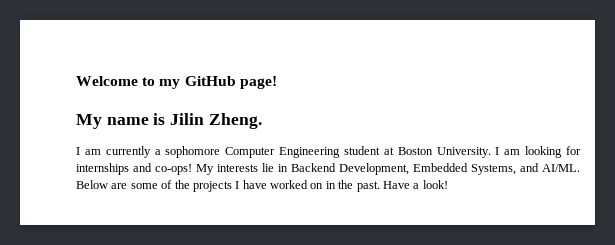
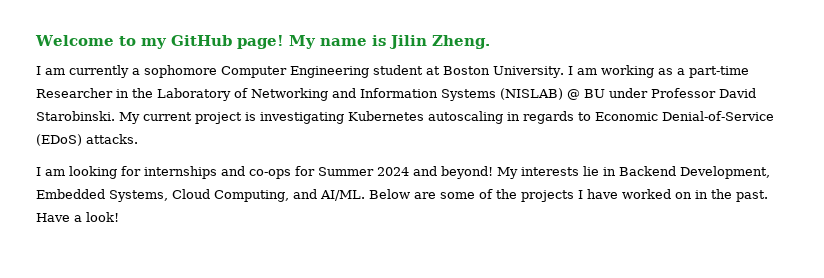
- Welcome to my GitHub page!
- My name is Jilin Zheng.
+ Welcome to my GitHub page! My name is Jilin Zheng.
- I am looking for internships and co-ops!
+ I am working as a part-time Researcher in the Laboratory of Networking and Information Systems (NISLAB) @ BU under Professor David Starobinski. My current project is investigating Kubernetes autoscaling in regards to Economic Denial-of-Service (EDoS) attacks.
+ I am looking for internships and co-ops for Summer 2024 and beyond!
- My interests lie in Backend Development, Embedded Systems, and AI/ML.
+ My interests lie in Backend Development, Embedded Systems, Cloud Computing, and AI/ML.

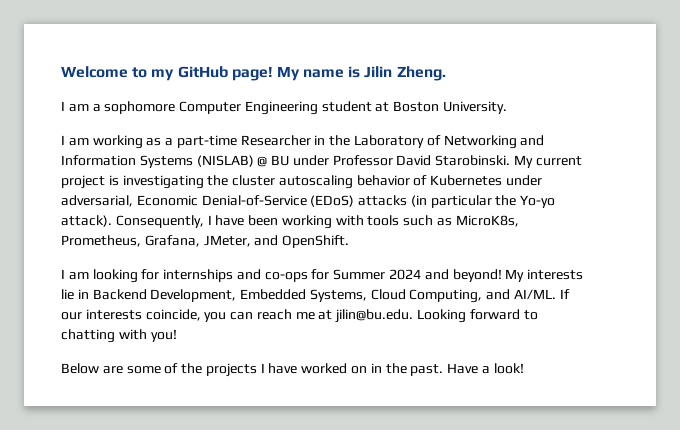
- I am currently a sophomore Computer Engineering student at Boston University. I am working as a part-time Researcher in the Laboratory of Networking and Information Systems (NISLAB) @ BU under Professor David Starobinski.
+ I am a sophomore Computer Engineering student at Boston University.
+ I am working as a part-time Researcher in the Laboratory of Networking and Information Systems (NISLAB) @ BU under Professor David Starobinski.
- My current project is investigating Kubernetes autoscaling in regards to Economic Denial-of-Service (EDoS) attacks.
+ My current project is investigating the cluster autoscaling behavior of Kubernetes under adversarial, Economic Denial-of-Service (EDoS) attacks (in particular the Yo-yo attack). Consequently, I have been working with tools such as MicroK8s, Prometheus, Grafana, JMeter, and OpenShift.
- My interests lie in Backend Development, Embedded Systems, Cloud Computing, and AI/ML. Below are some of the projects I have worked on in the past.
+ My interests lie in Backend Development, Embedded Systems, Cloud Computing, and AI/ML. If our interests coincide, you can reach me at jilin@bu.edu. Looking forward to chatting with you!
+ Below are some of the projects I have worked on in the past.

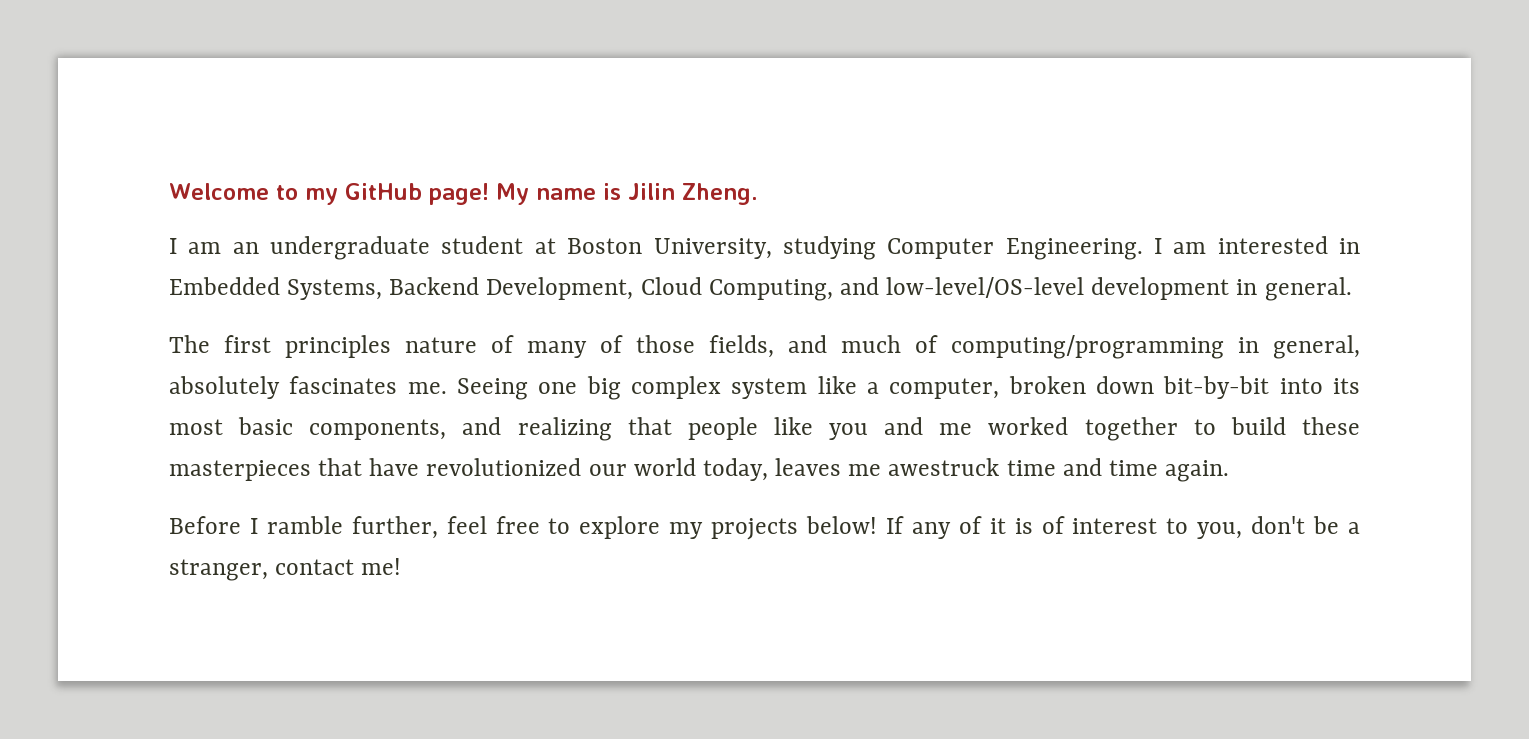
- I am a sophomore Computer Engineering student at Boston University.
- I am working as a part-time Researcher in the Laboratory of Networking and Information Systems (NISLAB) @ BU under Professor David Starobinski. My current project is investigating the cluster autoscaling behavior of Kubernetes under adversarial, Economic Denial-of-Service (EDoS) attacks (in particular the Yo-yo attack). Consequently, I have been working with tools such as MicroK8s, Prometheus, Grafana, JMeter, and OpenShift.
- I am looking for internships and co-ops for Summer 2024 and beyond! My interests lie in Backend Development, Embedded Systems, Cloud Computing, and AI/ML. If our interests coincide, you can reach me at jilin@bu.edu. Looking forward to chatting with you!
- Below are some of the projects I have worked on in the past. Have a look!
+ I am an undergraduate student at Boston University, studying Computer Engineering. I am interested in Embedded Systems, Backend Development, Cloud Computing, and low-level/OS-level development in general.
+ The first principles nature of many of those fields, and much of computing/programming in general, absolutely fascinates me. Seeing one big complex system like a computer, broken down bit-by-bit into its most basic components, and realizing that people like you and me worked together to build these masterpieces that have revolutionized our world today, leaves me awestruck time and time again.
+ Before I ramble further, feel free to explore my projects below! If any of it is of interest to you, don't be a stranger, contact me!

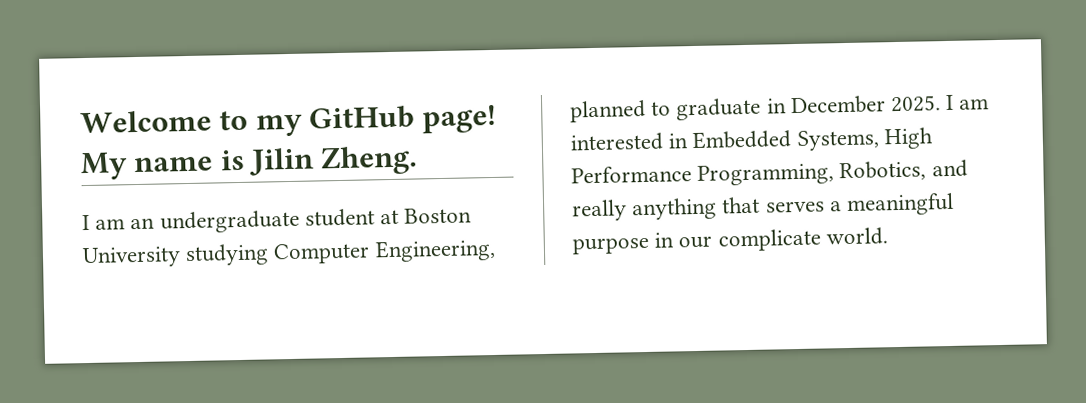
- I am an undergraduate student at Boston University, studying Computer Engineering.
+ I am an undergraduate student at Boston University studying Computer Engineering, planned to graduate in December 2025.
- I am interested in Embedded Systems, Backend Development, Cloud Computing, and low-level/OS-level development in general.
- The first principles nature of many of those fields, and much of computing/programming in general, absolutely fascinates me. Seeing one big complex system like a computer, broken down bit-by-bit into its most basic components, and realizing that people like you and me worked together to build these masterpieces that have revolutionized our world today, leaves me awestruck time and time again.
- Before I ramble further, feel free to explore my projects below! If any of it is of interest to you, don't be a stranger, contact me!
+ I am interested in Embedded Systems, High Performance Programming, Robotics, and really anything that serves a meaningful purpose in our complicate world.

